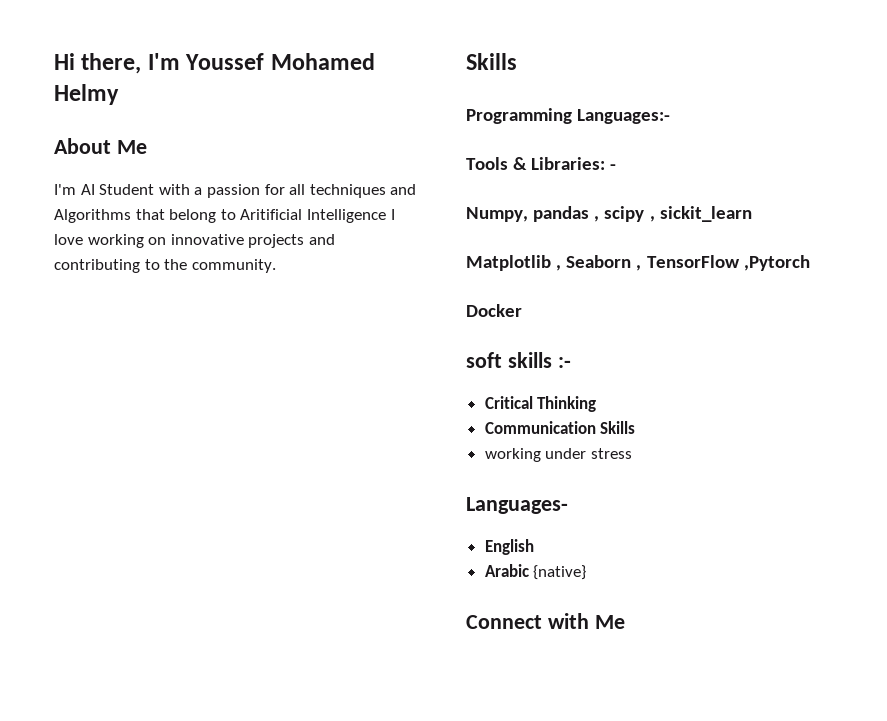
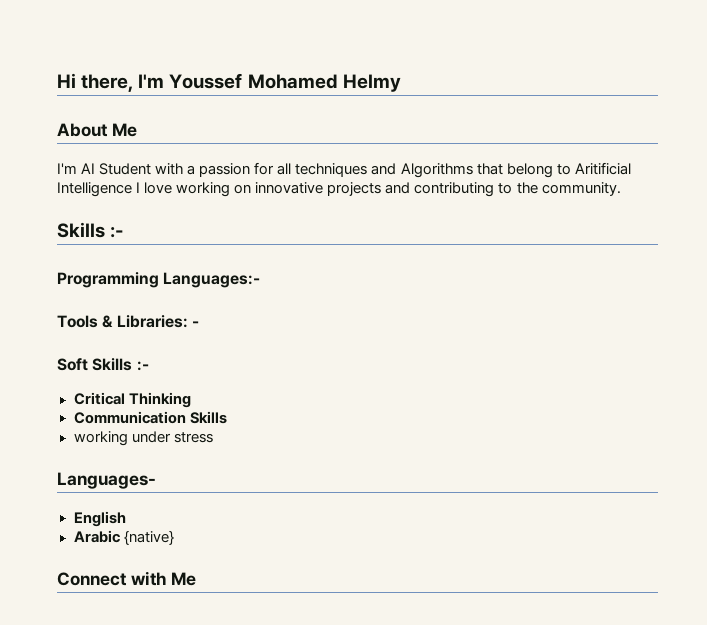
  I'm AI Student with a passion for all techniques and Algorithms that belong to Aritificial Intelligence I love working on innovative projects and contributing to the community.
- Skills
+ Skills :-
- Numpy, pandas , scipy , sickit_learn
- Matplotlib , Seaborn , TensorFlow ,Pytorch
- Docker
- soft skills :-
+ Soft Skills :-

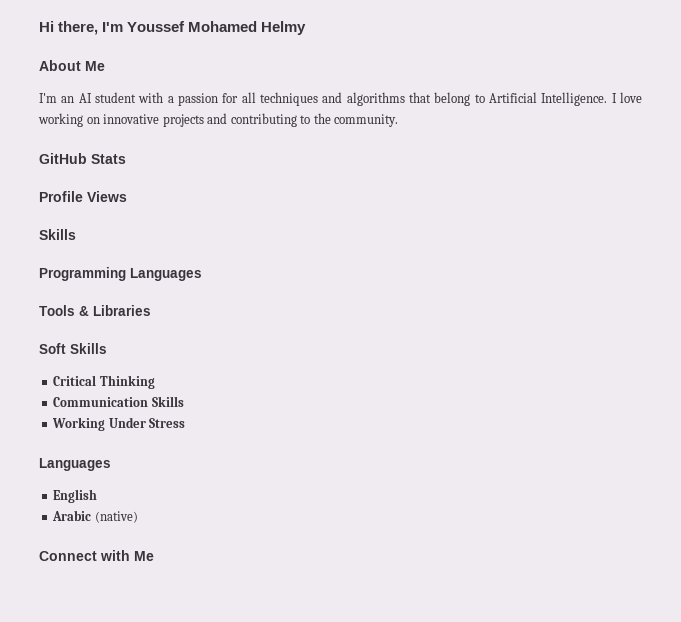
- I'm AI Student with a passion for all techniques and Algorithms that belong to Aritificial Intelligence I love working on innovative projects and contributing to the community.
- Skills :-
+ I'm an AI student with a passion for all techniques and algorithms that belong to Artificial Intelligence. I love working on innovative projects and contributing to the community.
+ GitHub Stats
+ Profile Views
+ Skills
- Programming Languages:-
+ Programming Languages
- Tools & Libraries: -
+ Tools & Libraries
- Soft Skills :-
+ Soft Skills
- working under stress
- Languages-
+ Working Under Stress
+ Languages
- Arabic {native}
+ Arabic (native)

